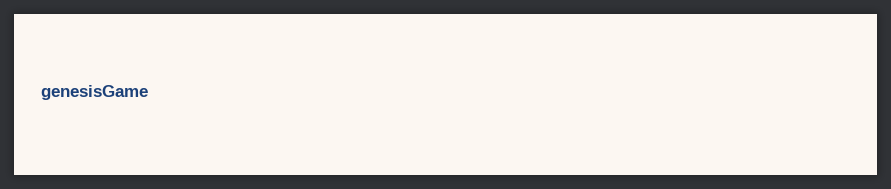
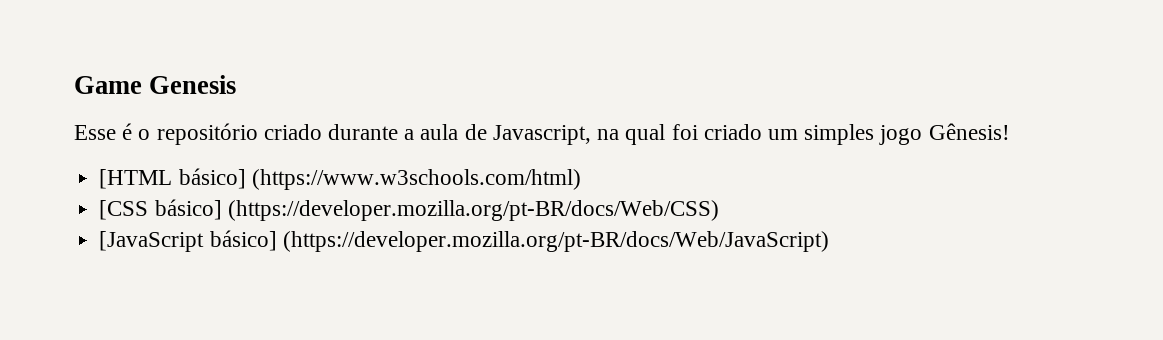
- genesisGame
+ Game Genesis
+ Esse é o repositório criado durante a aula de Javascript, na qual foi criado um simples jogo Gênesis!
+ [HTML básico] (https://www.w3schools.com/html)
+ [CSS básico] (https://developer.mozilla.org/pt-BR/docs/Web/CSS)
+ [JavaScript básico] (https://developer.mozilla.org/pt-BR/docs/Web/JavaScript)

